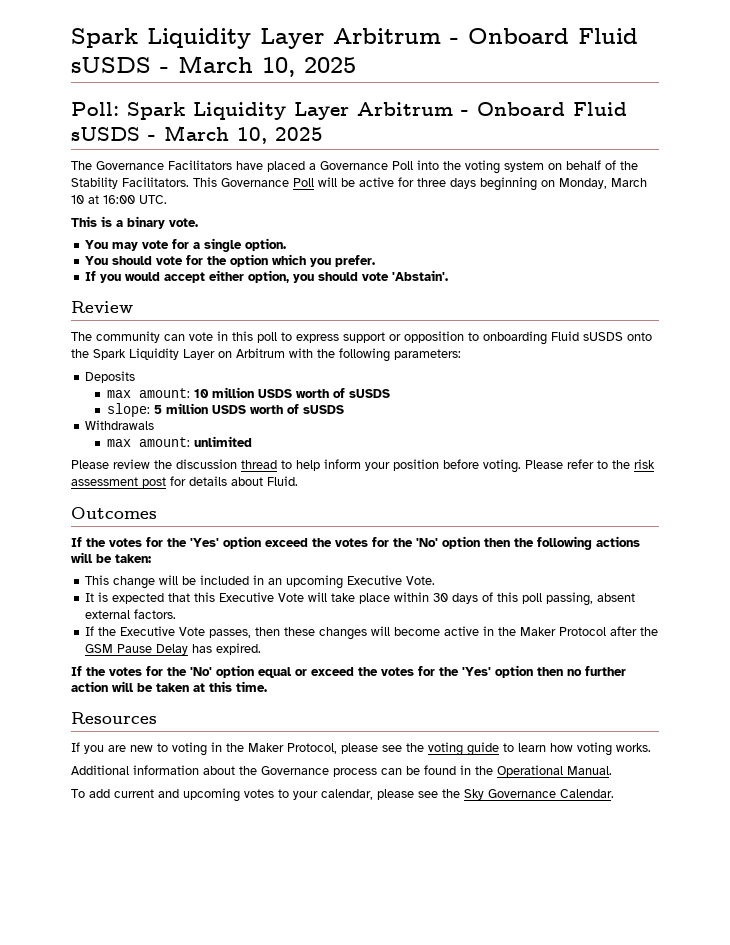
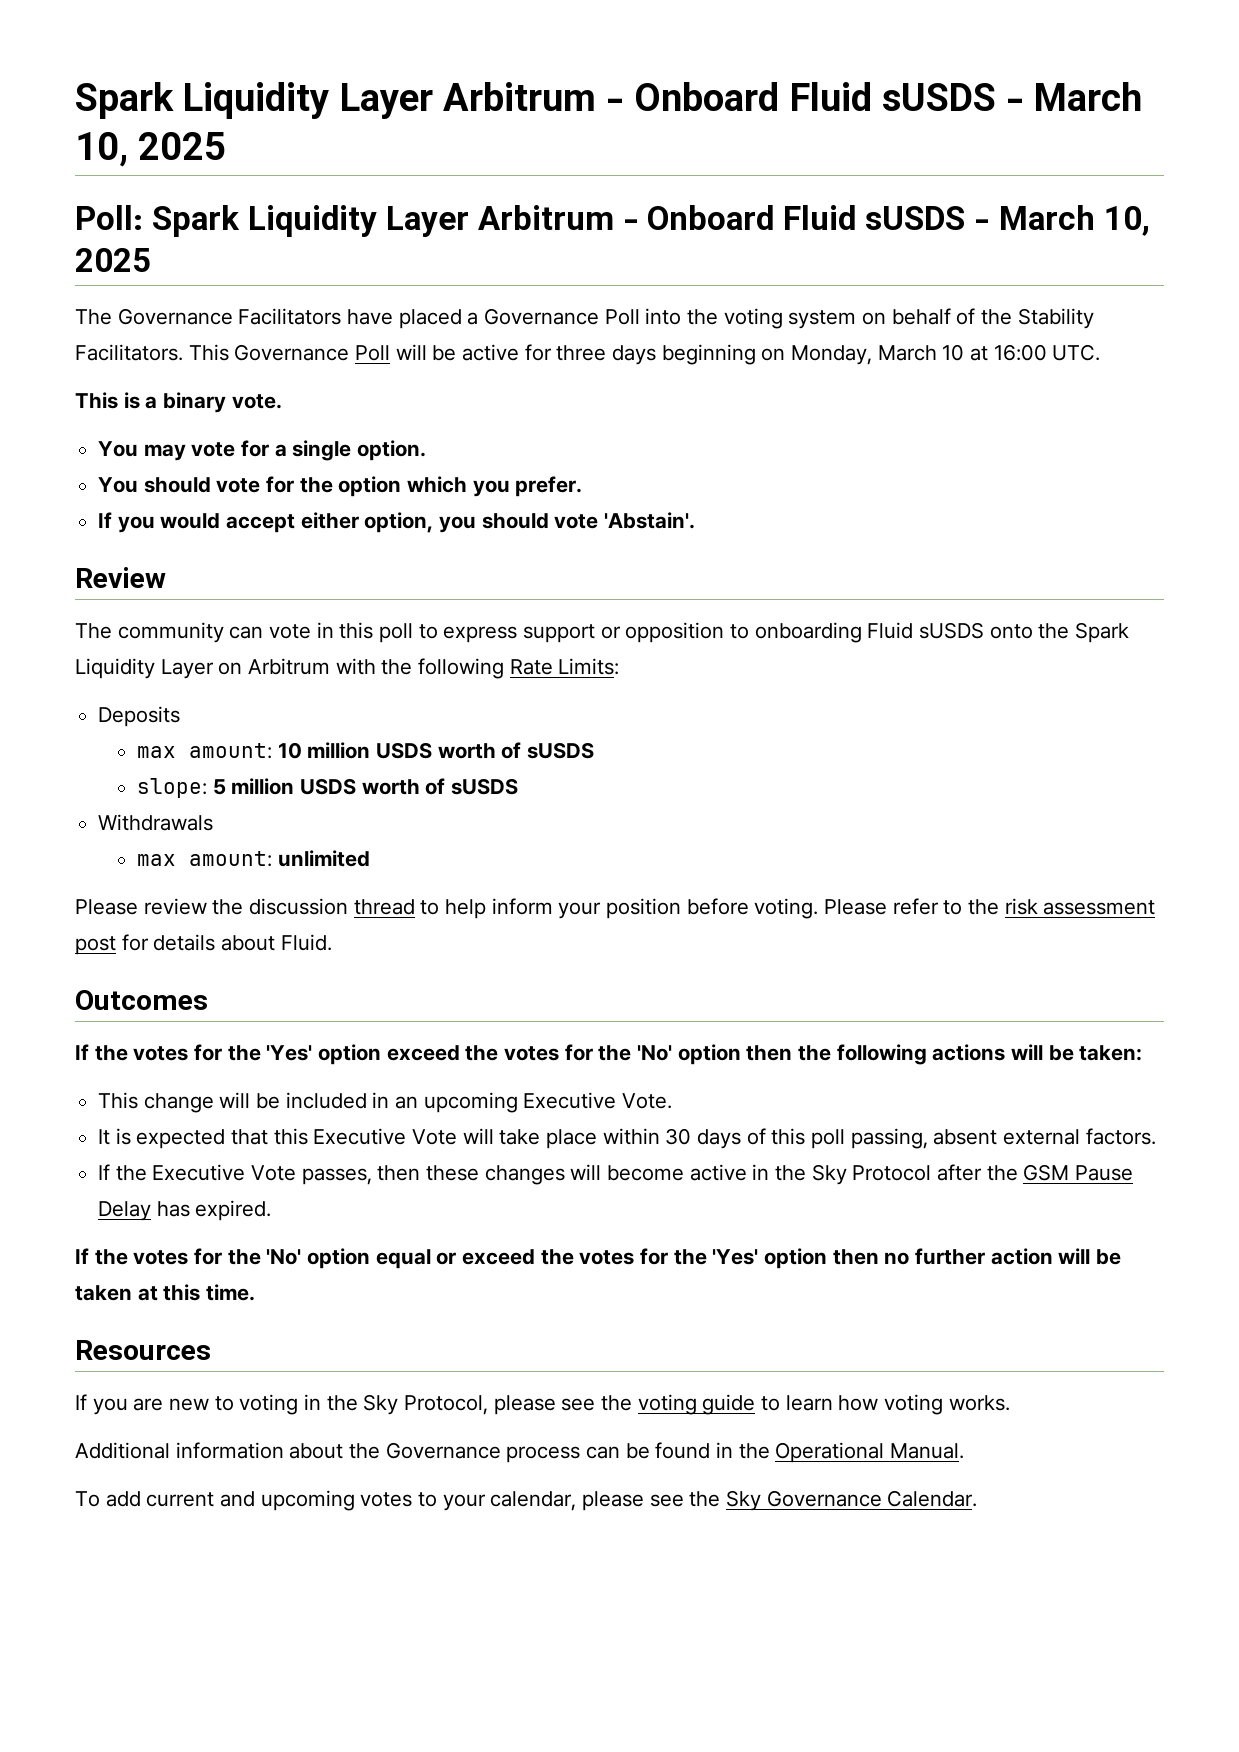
- The community can vote in this poll to express support or opposition to onboarding Fluid sUSDS onto the Spark Liquidity Layer on Arbitrum with the following parameters:
+ The community can vote in this poll to express support or opposition to onboarding Fluid sUSDS onto the Spark Liquidity Layer on Arbitrum with the following Rate Limits:
- If the Executive Vote passes, then these changes will become active in the Maker Protocol after the GSM Pause Delay has expired.
+ If the Executive Vote passes, then these changes will become active in the Sky Protocol after the GSM Pause Delay has expired.
- If you are new to voting in the Maker Protocol, please see the voting guide to learn how voting works.
+ If you are new to voting in the Sky Protocol, please see the voting guide to learn how voting works.

